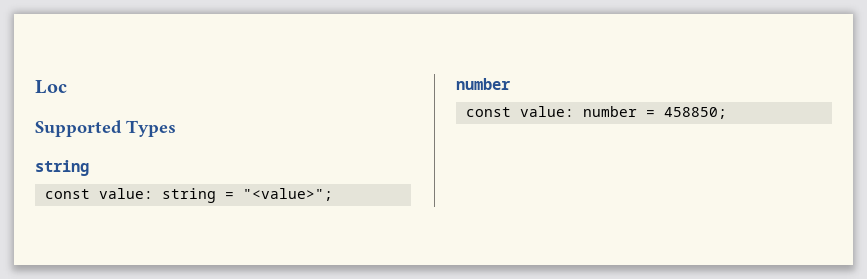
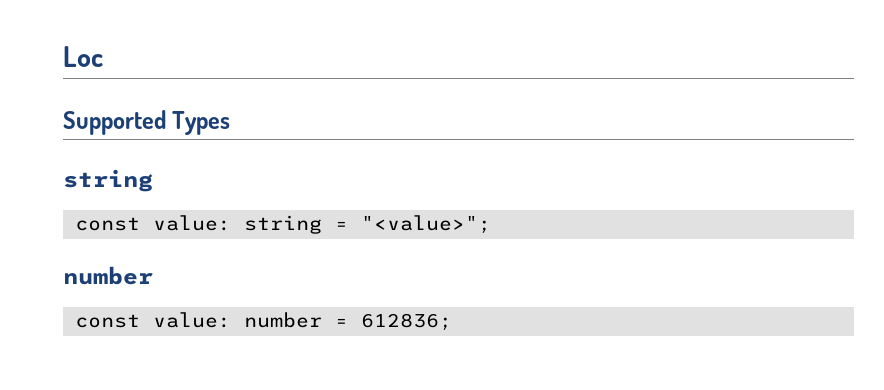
- const value: number = 458850;
+ const value: number = 612836;

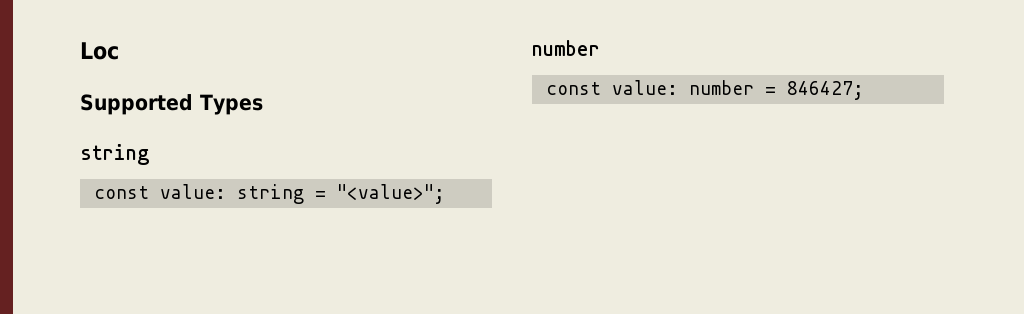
- const value: number = 612836;
+ const value: number = 846427;

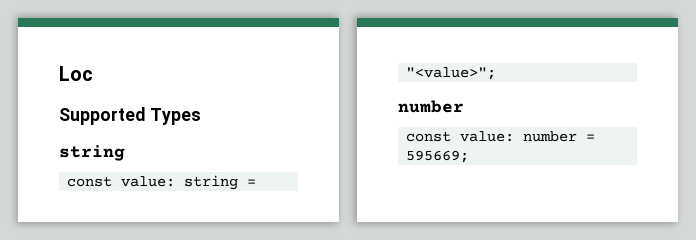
- const value: number = 846427;
+ const value: number = 595669;

